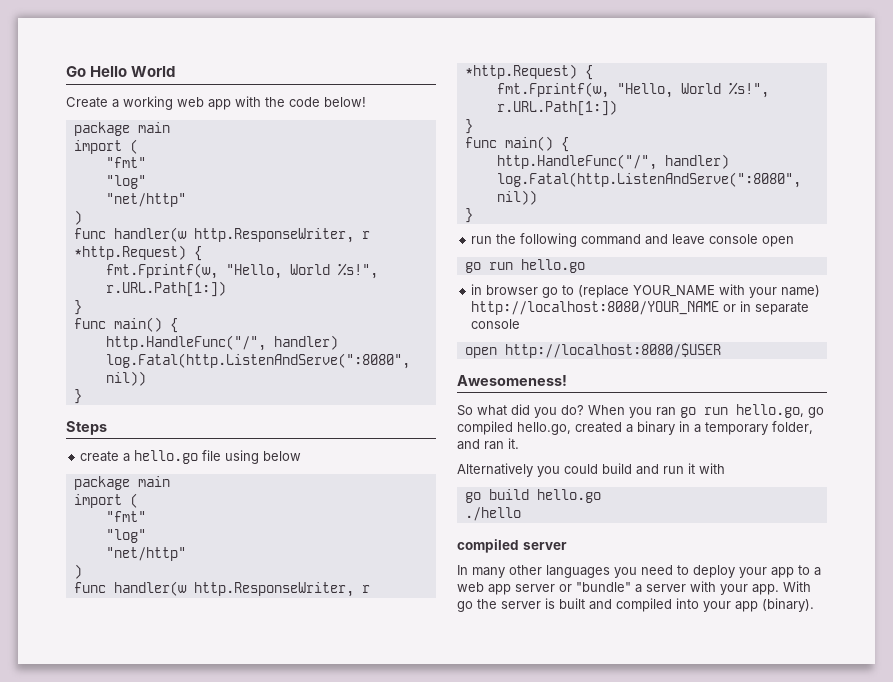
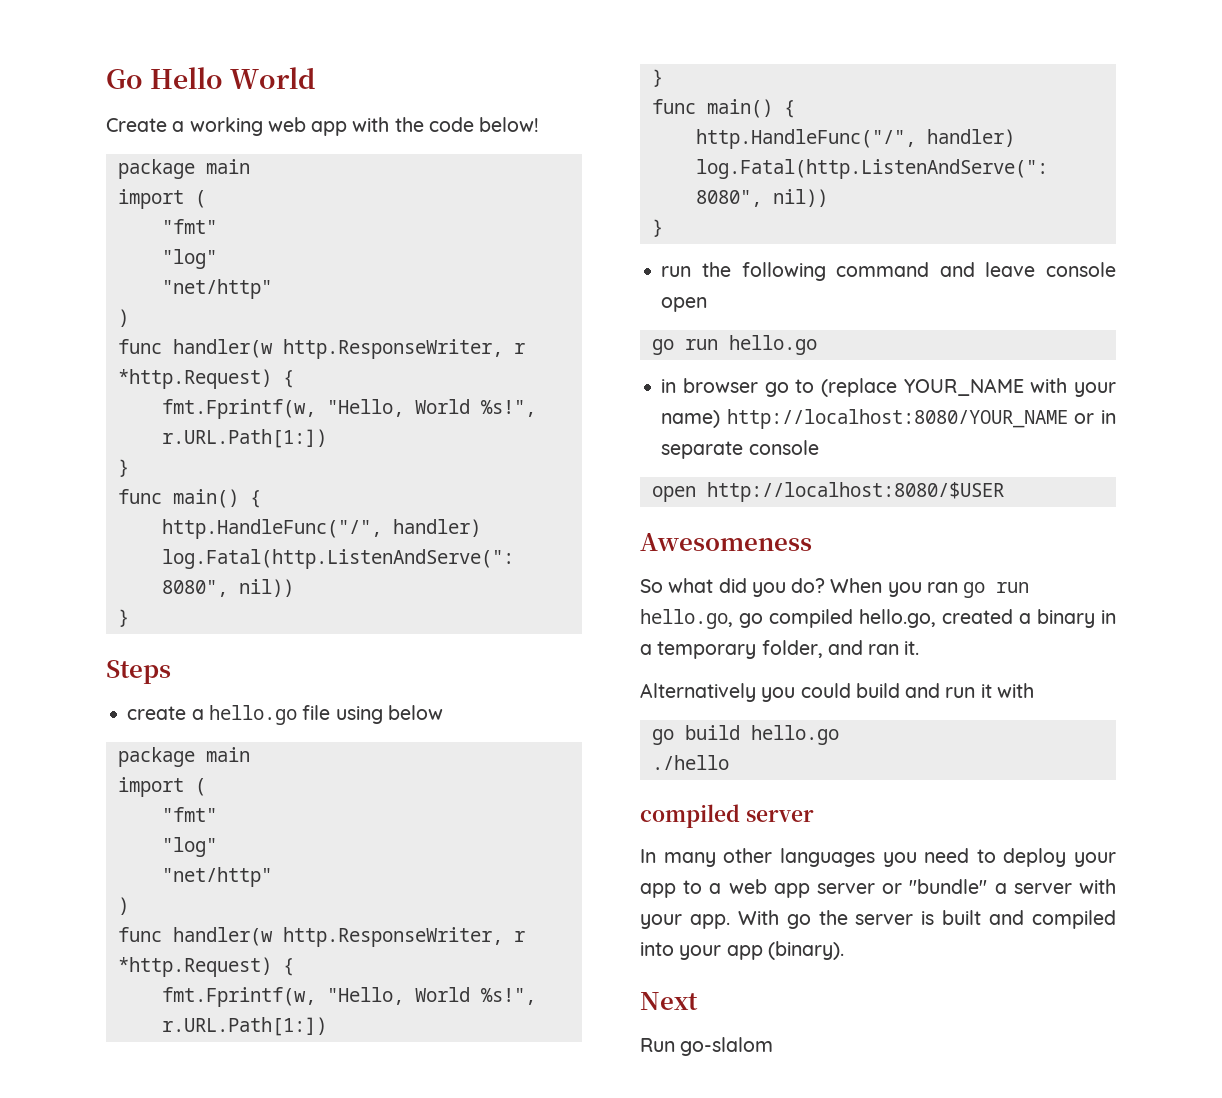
- Awesomeness!
+ Awesomeness
+ Next
+ Run go-slalom

